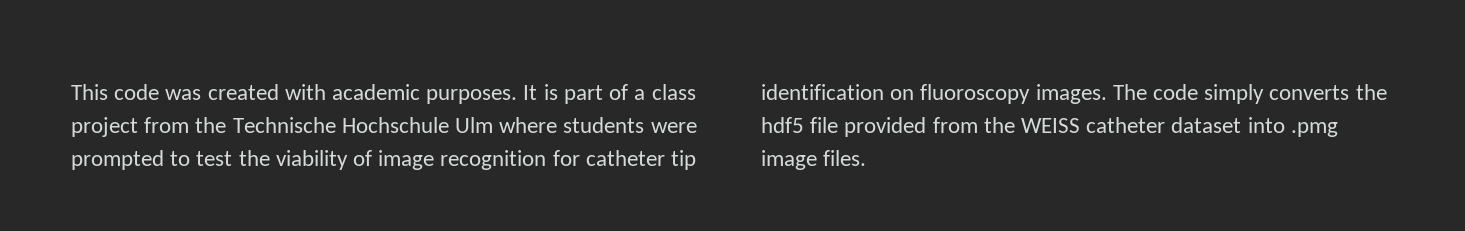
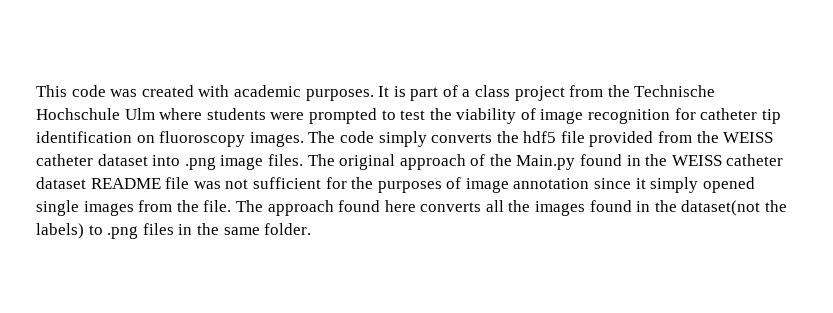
- The code simply converts the hdf5 file provided from the WEISS catheter dataset into .pmg image files.
+ The code simply converts the hdf5 file provided from the WEISS catheter dataset into .png image files.
+ The original approach of the Main.py found in the WEISS catheter dataset README file was not sufficient for the purposes of image annotation since it simply opened single images from the file. The approach found here converts all the images found in the dataset(not the labels) to .png files in the same folder.

